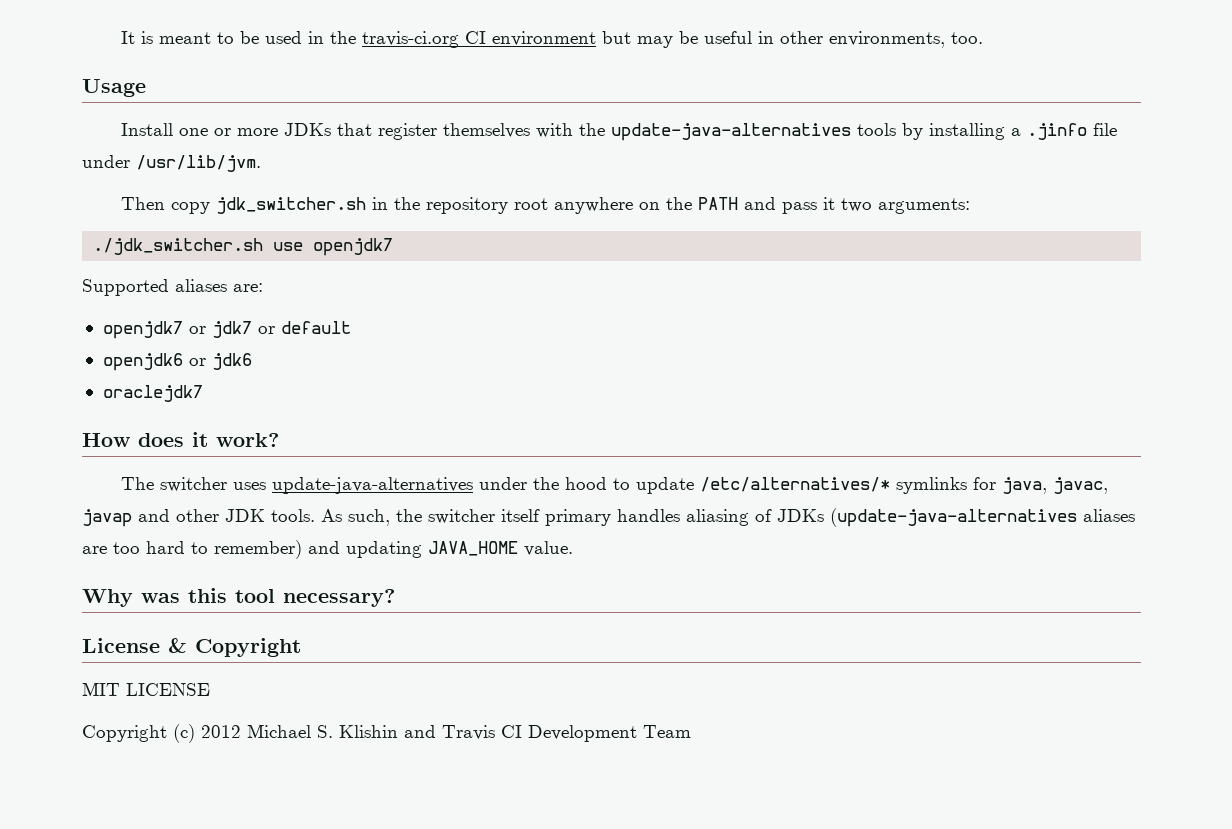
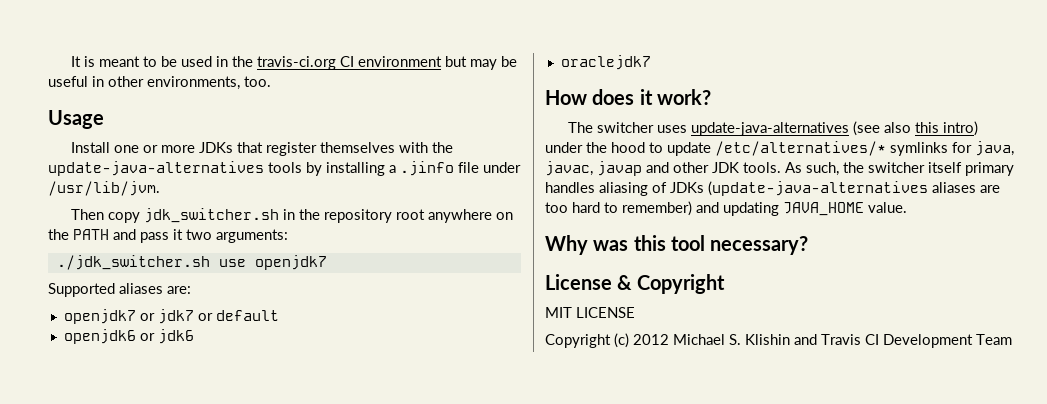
- The switcher uses update-java-alternatives under the hood to update /etc/alternatives/* symlinks for java, javac, javap and other JDK tools.
+ The switcher uses update-java-alternatives (see also this intro) under the hood to update /etc/alternatives/* symlinks for java, javac, javap and other JDK tools.

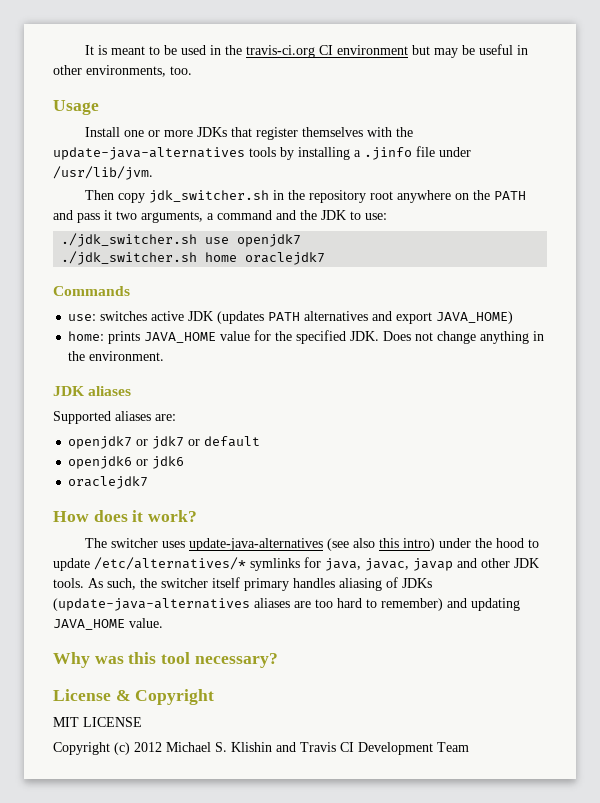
- Then copy jdk_switcher.sh in the repository root anywhere on the PATH and pass it two arguments:
+ Then copy jdk_switcher.sh in the repository root anywhere on the PATH and pass it two arguments, a command and the JDK to use:
  ./jdk_switcher.sh use openjdk7
+ ./jdk_switcher.sh home oraclejdk7
+ Commands
+ use: switches active JDK (updates PATH alternatives and export JAVA_HOME)
+ home: prints JAVA_HOME value for the specified JDK. Does not change anything in the environment.
+ JDK aliases

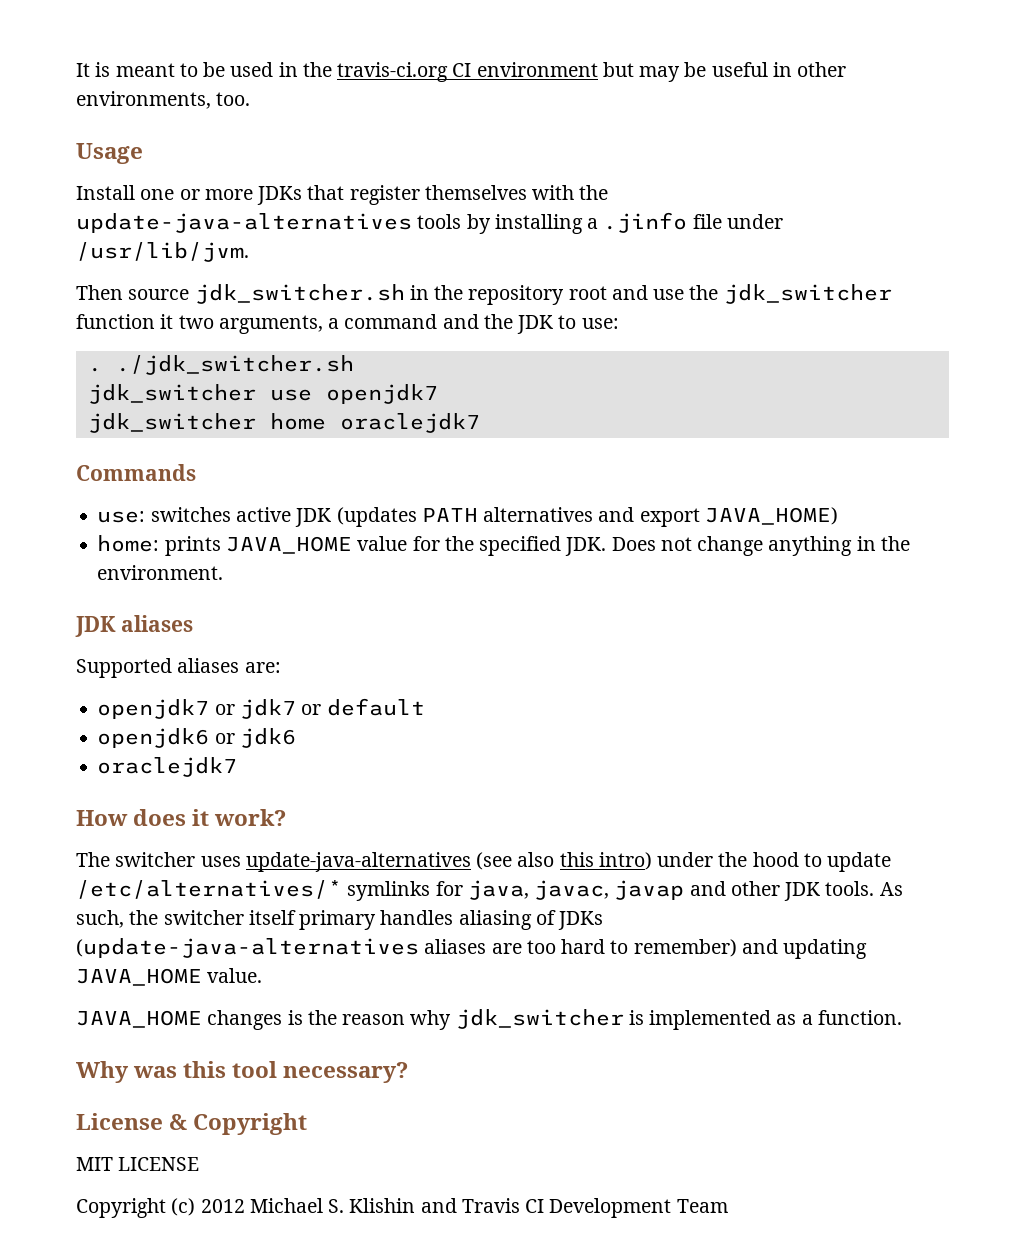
- Then copy jdk_switcher.sh in the repository root anywhere on the PATH and pass it two arguments, a command and the JDK to use:
+ Then source jdk_switcher.sh in the repository root and use the jdk_switcher function it two arguments, a command and the JDK to use:
- ./jdk_switcher.sh use openjdk7
+ . ./jdk_switcher.sh
+ jdk_switcher use openjdk7
- ./jdk_switcher.sh home oraclejdk7
+ jdk_switcher home oraclejdk7
+ JAVA_HOME changes is the reason why jdk_switcher is implemented as a function.

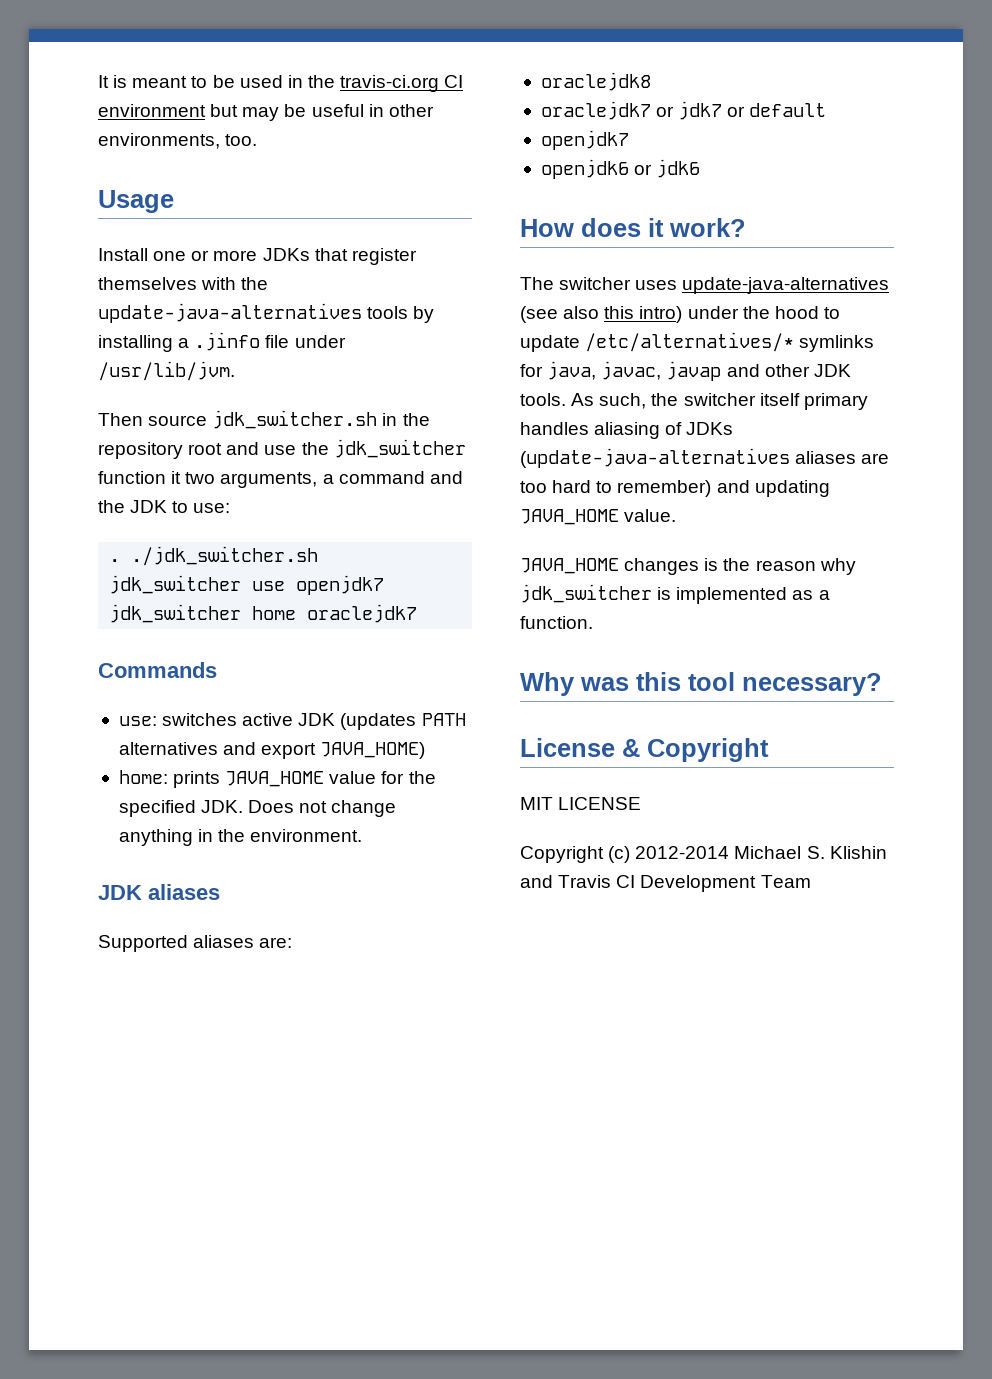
- openjdk7 or jdk7 or default
+ oraclejdk8
+ oraclejdk7 or jdk7 or default
+ openjdk7
  openjdk6 or jdk6
- oraclejdk7
- Copyright (c) 2012 Michael S. Klishin and Travis CI Development Team
+ Copyright (c) 2012-2014 Michael S. Klishin and Travis CI Development Team

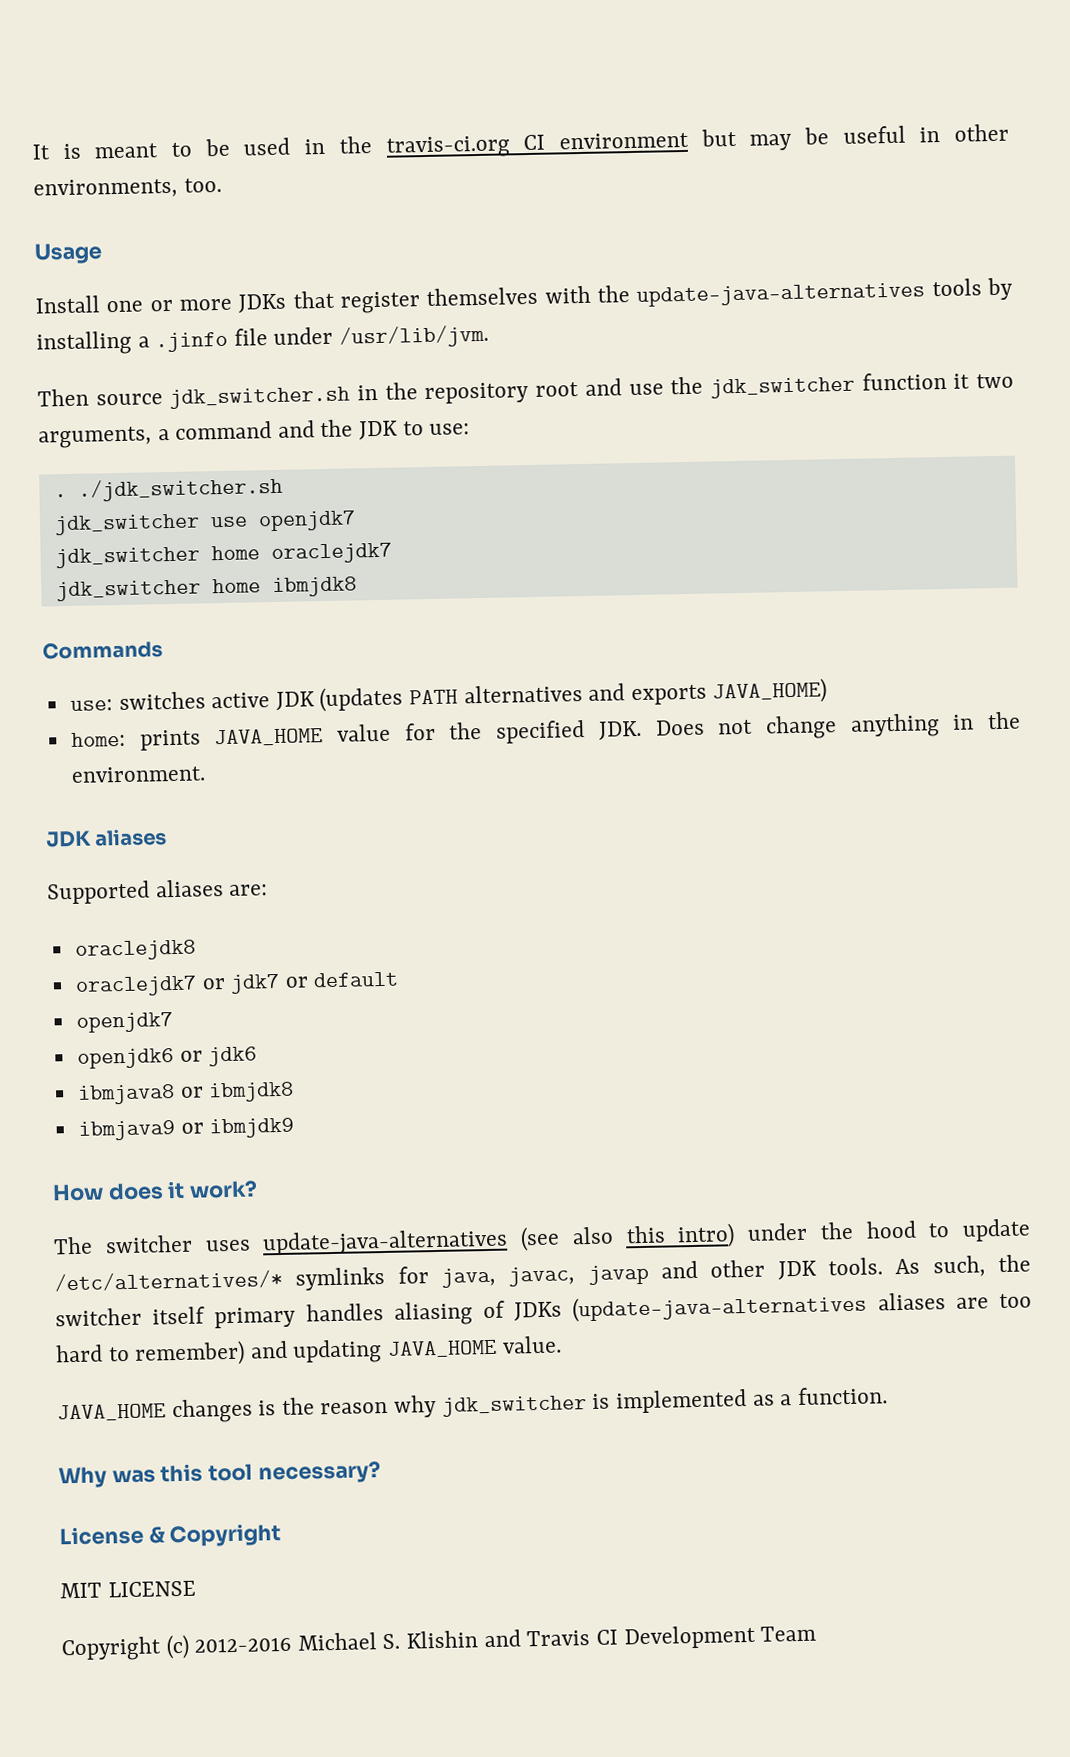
+ jdk_switcher home ibmjdk8
- use: switches active JDK (updates PATH alternatives and export JAVA_HOME)
+ use: switches active JDK (updates PATH alternatives and exports JAVA_HOME)
+ ibmjava8 or ibmjdk8
+ ibmjava9 or ibmjdk9
- Copyright (c) 2012-2014 Michael S. Klishin and Travis CI Development Team
+ Copyright (c) 2012-2016 Michael S. Klishin and Travis CI Development Team

